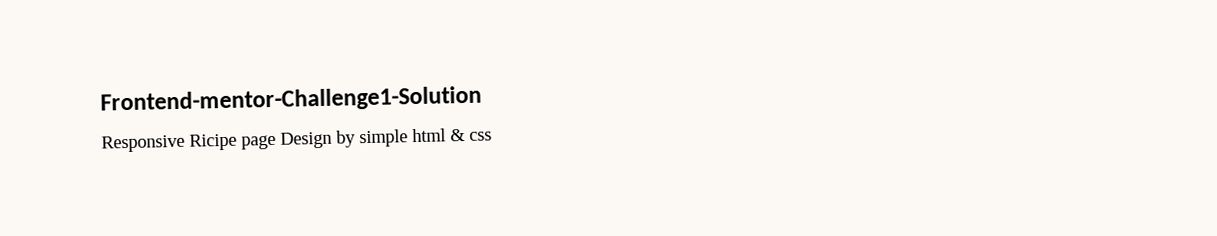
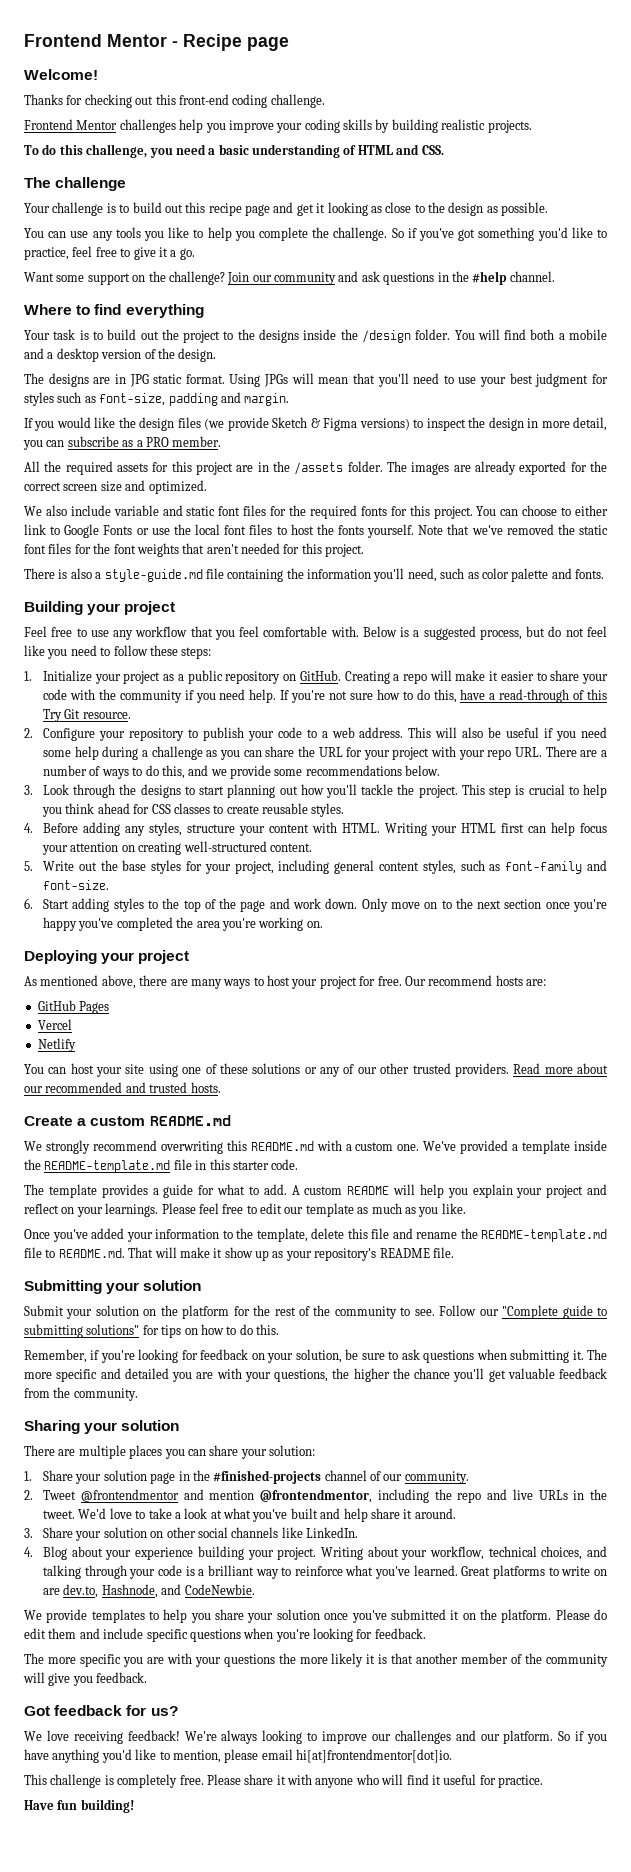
- Frontend-mentor-Challenge1-Solution
- Responsive Ricipe page Design by simple html & css
+ Frontend Mentor - Recipe page
+ Welcome!
+ Thanks for checking out this front-end coding challenge.
+ Frontend Mentor challenges help you improve your coding skills by building realistic projects.
+ To do this challenge, you need a basic understanding of HTML and CSS.
+ The challenge
+ Your challenge is to build out this recipe page and get it looking as close to the design as possible.
+ You can use any tools you like to help you complete the challenge. So if you've got something you'd like to practice, feel free to give it a go.
+ Want some support on the challenge? Join our community and ask questions in the #help channel.
+ Where to find everything
+ Your task is to build out the project to the designs inside the /design folder. You will find both a mobile and a desktop version of the design.
+ The designs are in JPG static format. Using JPGs will mean that you'll need to use your best judgment for styles such as font-size, padding and margin.
+ If you would like the design files (we provide Sketch & Figma versions) to inspect the design in more detail, you can subscribe as a PRO member.
+ All the required assets for this project are in the /assets folder. The images are already exported for the correct screen size and optimized.
+ We also include variable and static font files for the required fonts for this project. You can choose to either link to Google Fonts or use the local font files to host the fonts yourself. Note that we've removed the static font files for the font weights that aren't needed for this project.
+ There is also a style-guide.md file containing the information you'll need, such as color palette and fonts.
+ Building your project
+ Feel free to use any workflow that you feel comfortable with. Below is a suggested process, but do not feel like you need to follow these steps:
+ 1. Initialize your project as a public repository on GitHub. Creating a repo will make it easier to share your code with the community if you need help. If you're not sure how to do this, have a read-through of this Try Git resource.
+ 2. Configure your repository to publish your code to a web address. This will also be useful if you need some help during a challenge as you can share the URL for your project with your repo URL. There are a number of ways to do this, and we provide some recommendations below.
+ 3. Look through the designs to start planning out how you'll tackle the project. This step is crucial to help you think ahead for CSS classes to create reusable styles.
+ 4. Before adding any styles, structure your content with HTML. Writing your HTML first can help focus your attention on creating well-structured content.
+ 5. Write out the base styles for your project, including general content styles, such as font-family and font-size.
+ 6. Start adding styles to the top of the page and work down. Only move on to the next section once you're happy you've completed the area you're working on.
+ Deploying your project
+ As mentioned above, there are many ways to host your project for free. Our recommend hosts are:
+ GitHub Pages
+ Vercel
+ Netlify
+ You can host your site using one of these solutions or any of our other trusted providers. Read more about our recommended and trusted hosts.
+ Create a custom README.md
+ We strongly recommend overwriting this README.md with a custom one. We've provided a template inside the README-template.md file in this starter code.
+ The template provides a guide for what to add. A custom README will help you explain your project and reflect on your learnings. Please feel free to edit our template as much as you like.
+ Once you've added your information to the template, delete this file and rename the README-template.md file to README.md. That will make it show up as your repository's README file.
+ Submitting your solution
+ Submit your solution on the platform for the rest of the community to see. Follow our "Complete guide to submitting solutions" for tips on how to do this.
+ Remember, if you're looking for feedback on your solution, be sure to ask questions when submitting it. The more specific and detailed you are with your questions, the higher the chance you'll get valuable feedback from the community.
+ Sharing your solution
+ There are multiple places you can share your solution:
+ 1. Share your solution page in the #finished-projects channel of our community.
+ 2. Tweet @frontendmentor and mention @frontendmentor, including the repo and live URLs in the tweet. We'd love to take a look at what you've built and help share it around.
+ 3. Share your solution on other social channels like LinkedIn.
+ 4. Blog about your experience building your project. Writing about your workflow, technical choices, and talking through your code is a brilliant way to reinforce what you've learned. Great platforms to write on are dev.to, Hashnode, and CodeNewbie.
+ We provide templates to help you share your solution once you've submitted it on the platform. Please do edit them and include specific questions when you're looking for feedback.
+ The more specific you are with your questions the more likely it is that another member of the community will give you feedback.
+ Got feedback for us?
+ We love receiving feedback! We're always looking to improve our challenges and our platform. So if you have anything you'd like to mention, please email hi[at]frontendmentor[dot]io.
+ This challenge is completely free. Please share it with anyone who will find it useful for practice.
+ Have fun building!

